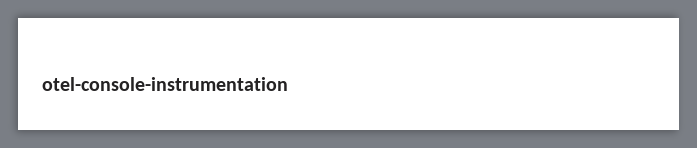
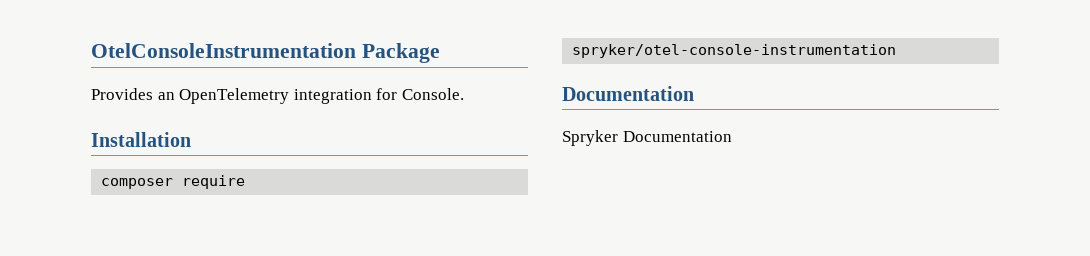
- otel-console-instrumentation
+ OtelConsoleInstrumentation Package
+ Provides an OpenTelemetry integration for Console.
+ Installation
+ composer require spryker/otel-console-instrumentation
+ Documentation
+ Spryker Documentation

